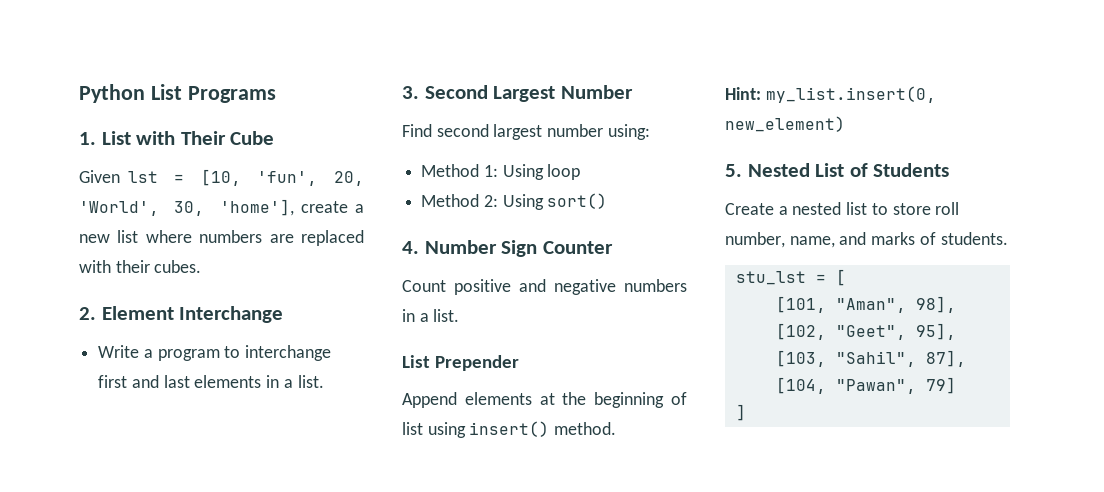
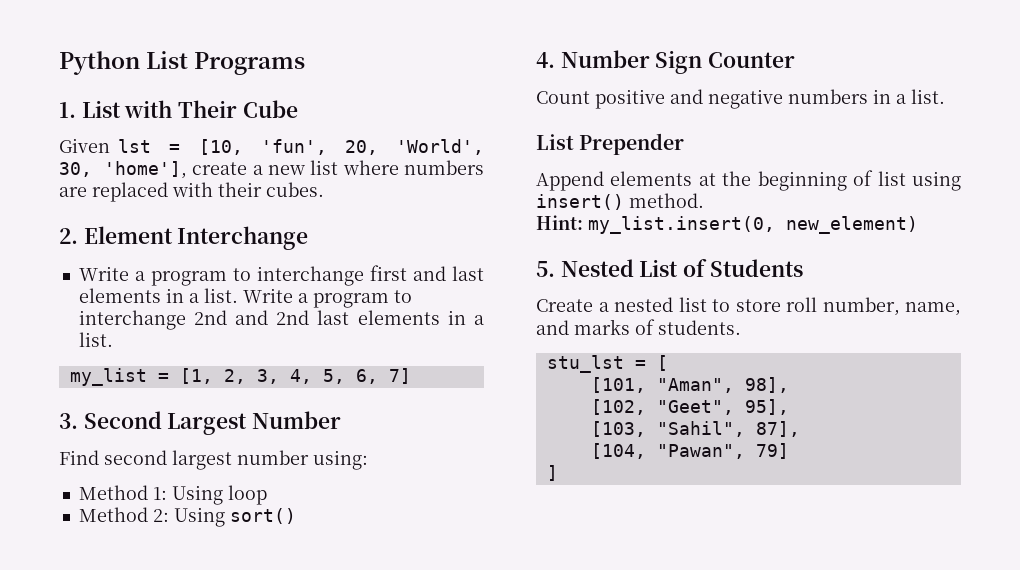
+ Write a program to interchange 2nd and 2nd last elements in a list.
+ my_list = [1, 2, 3, 4, 5, 6, 7]

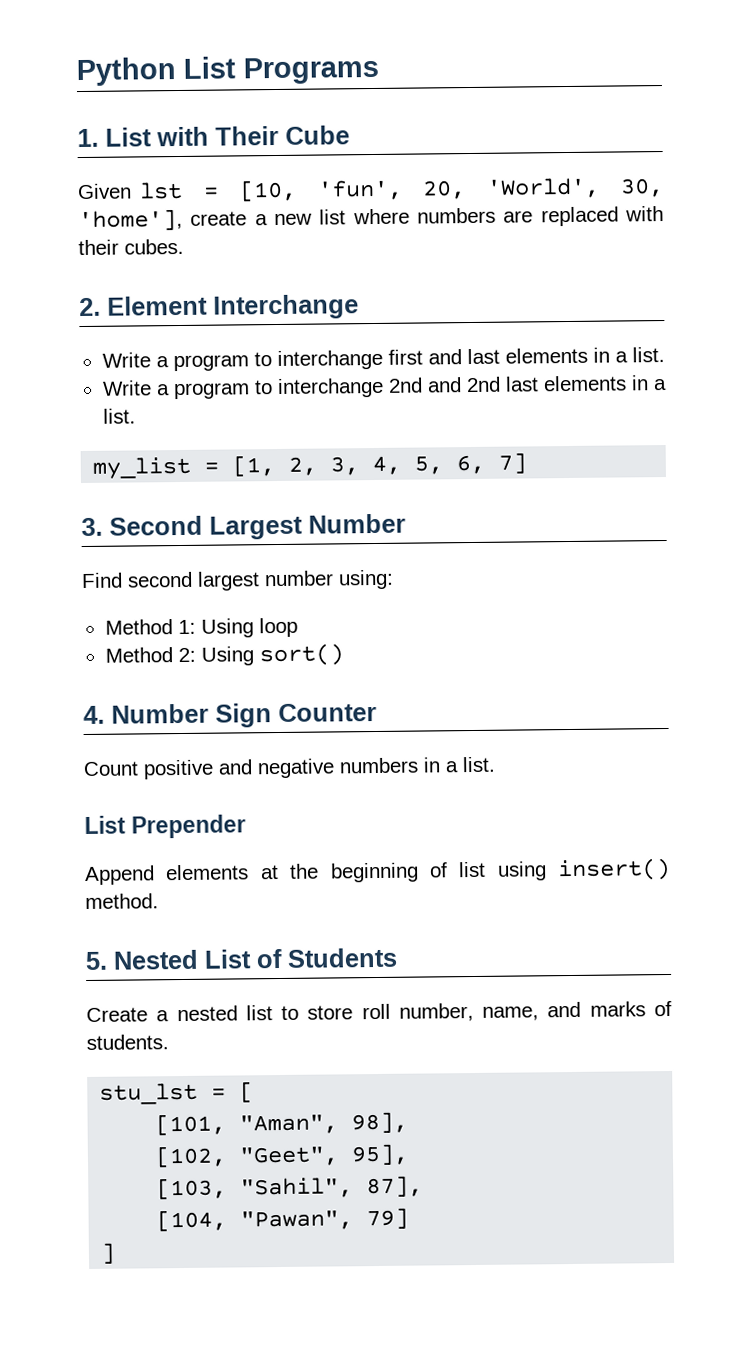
- Write a program to interchange first and last elements in a list. Write a program to interchange 2nd and 2nd last elements in a list.
+ Write a program to interchange first and last elements in a list.
+ Write a program to interchange 2nd and 2nd last elements in a list.
- Hint: my_list.insert(0, new_element)

